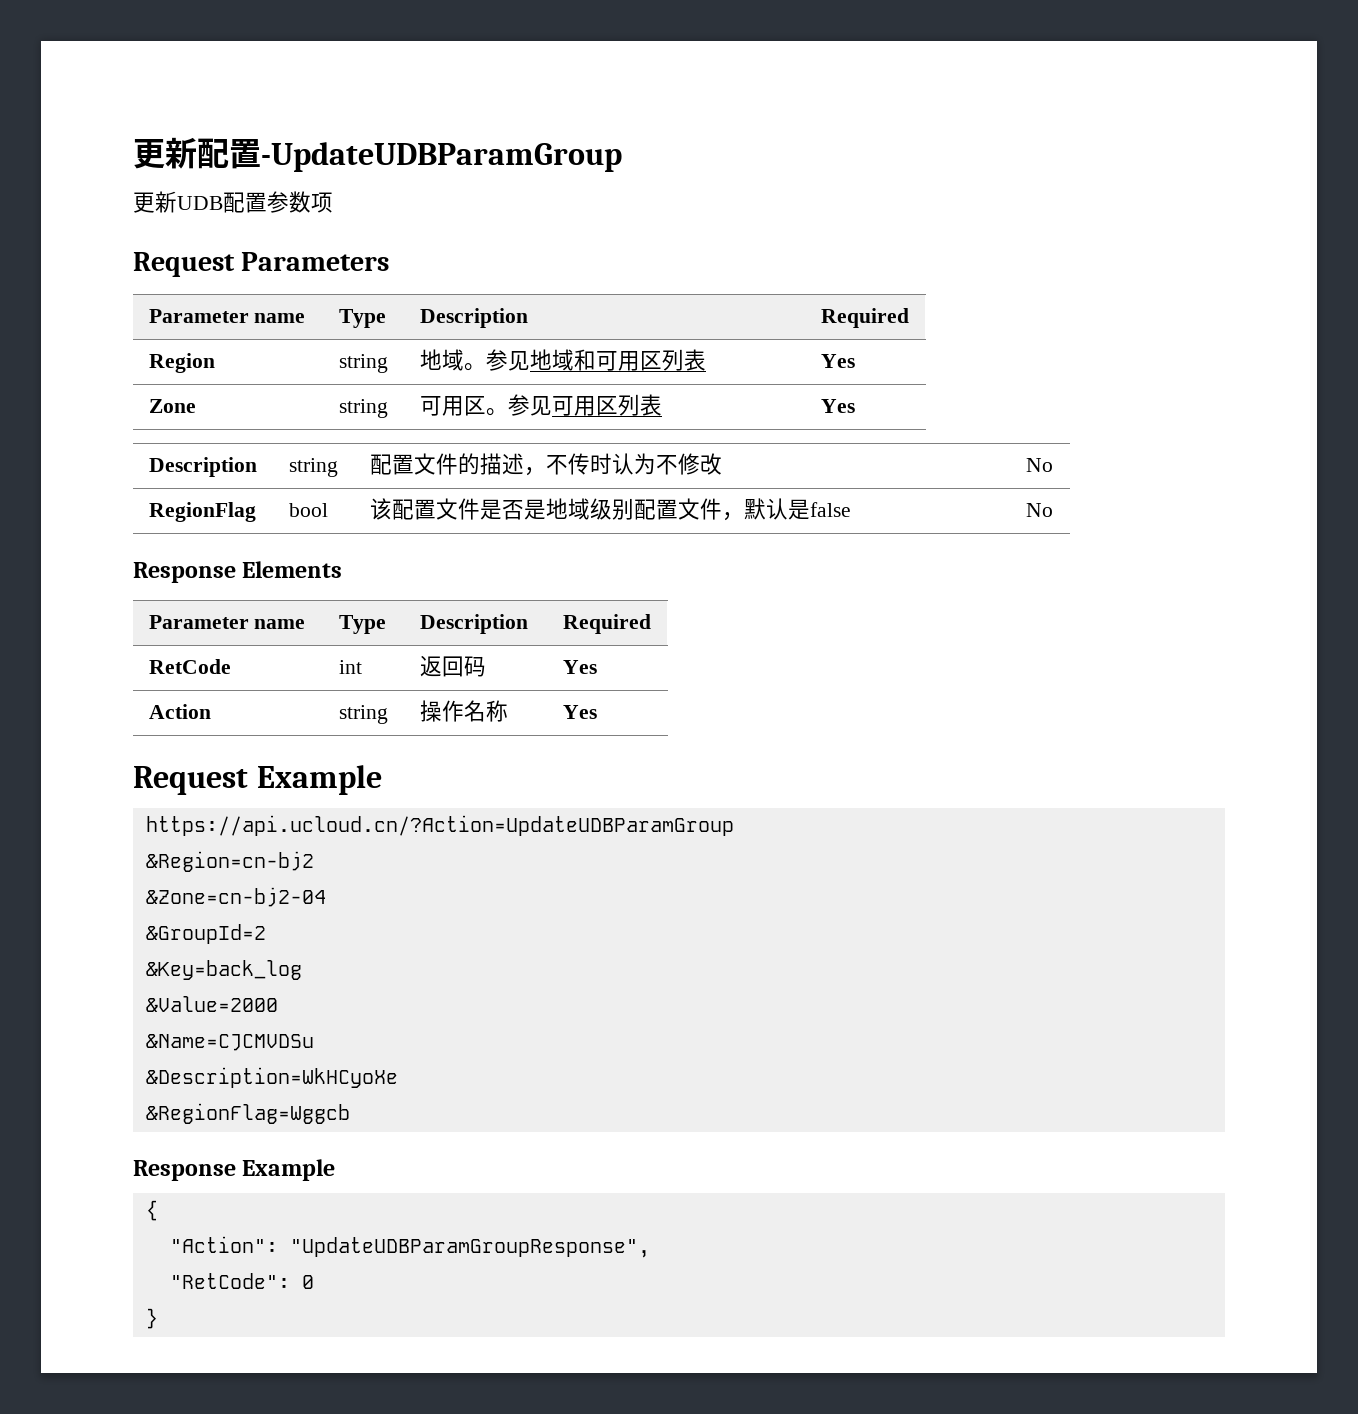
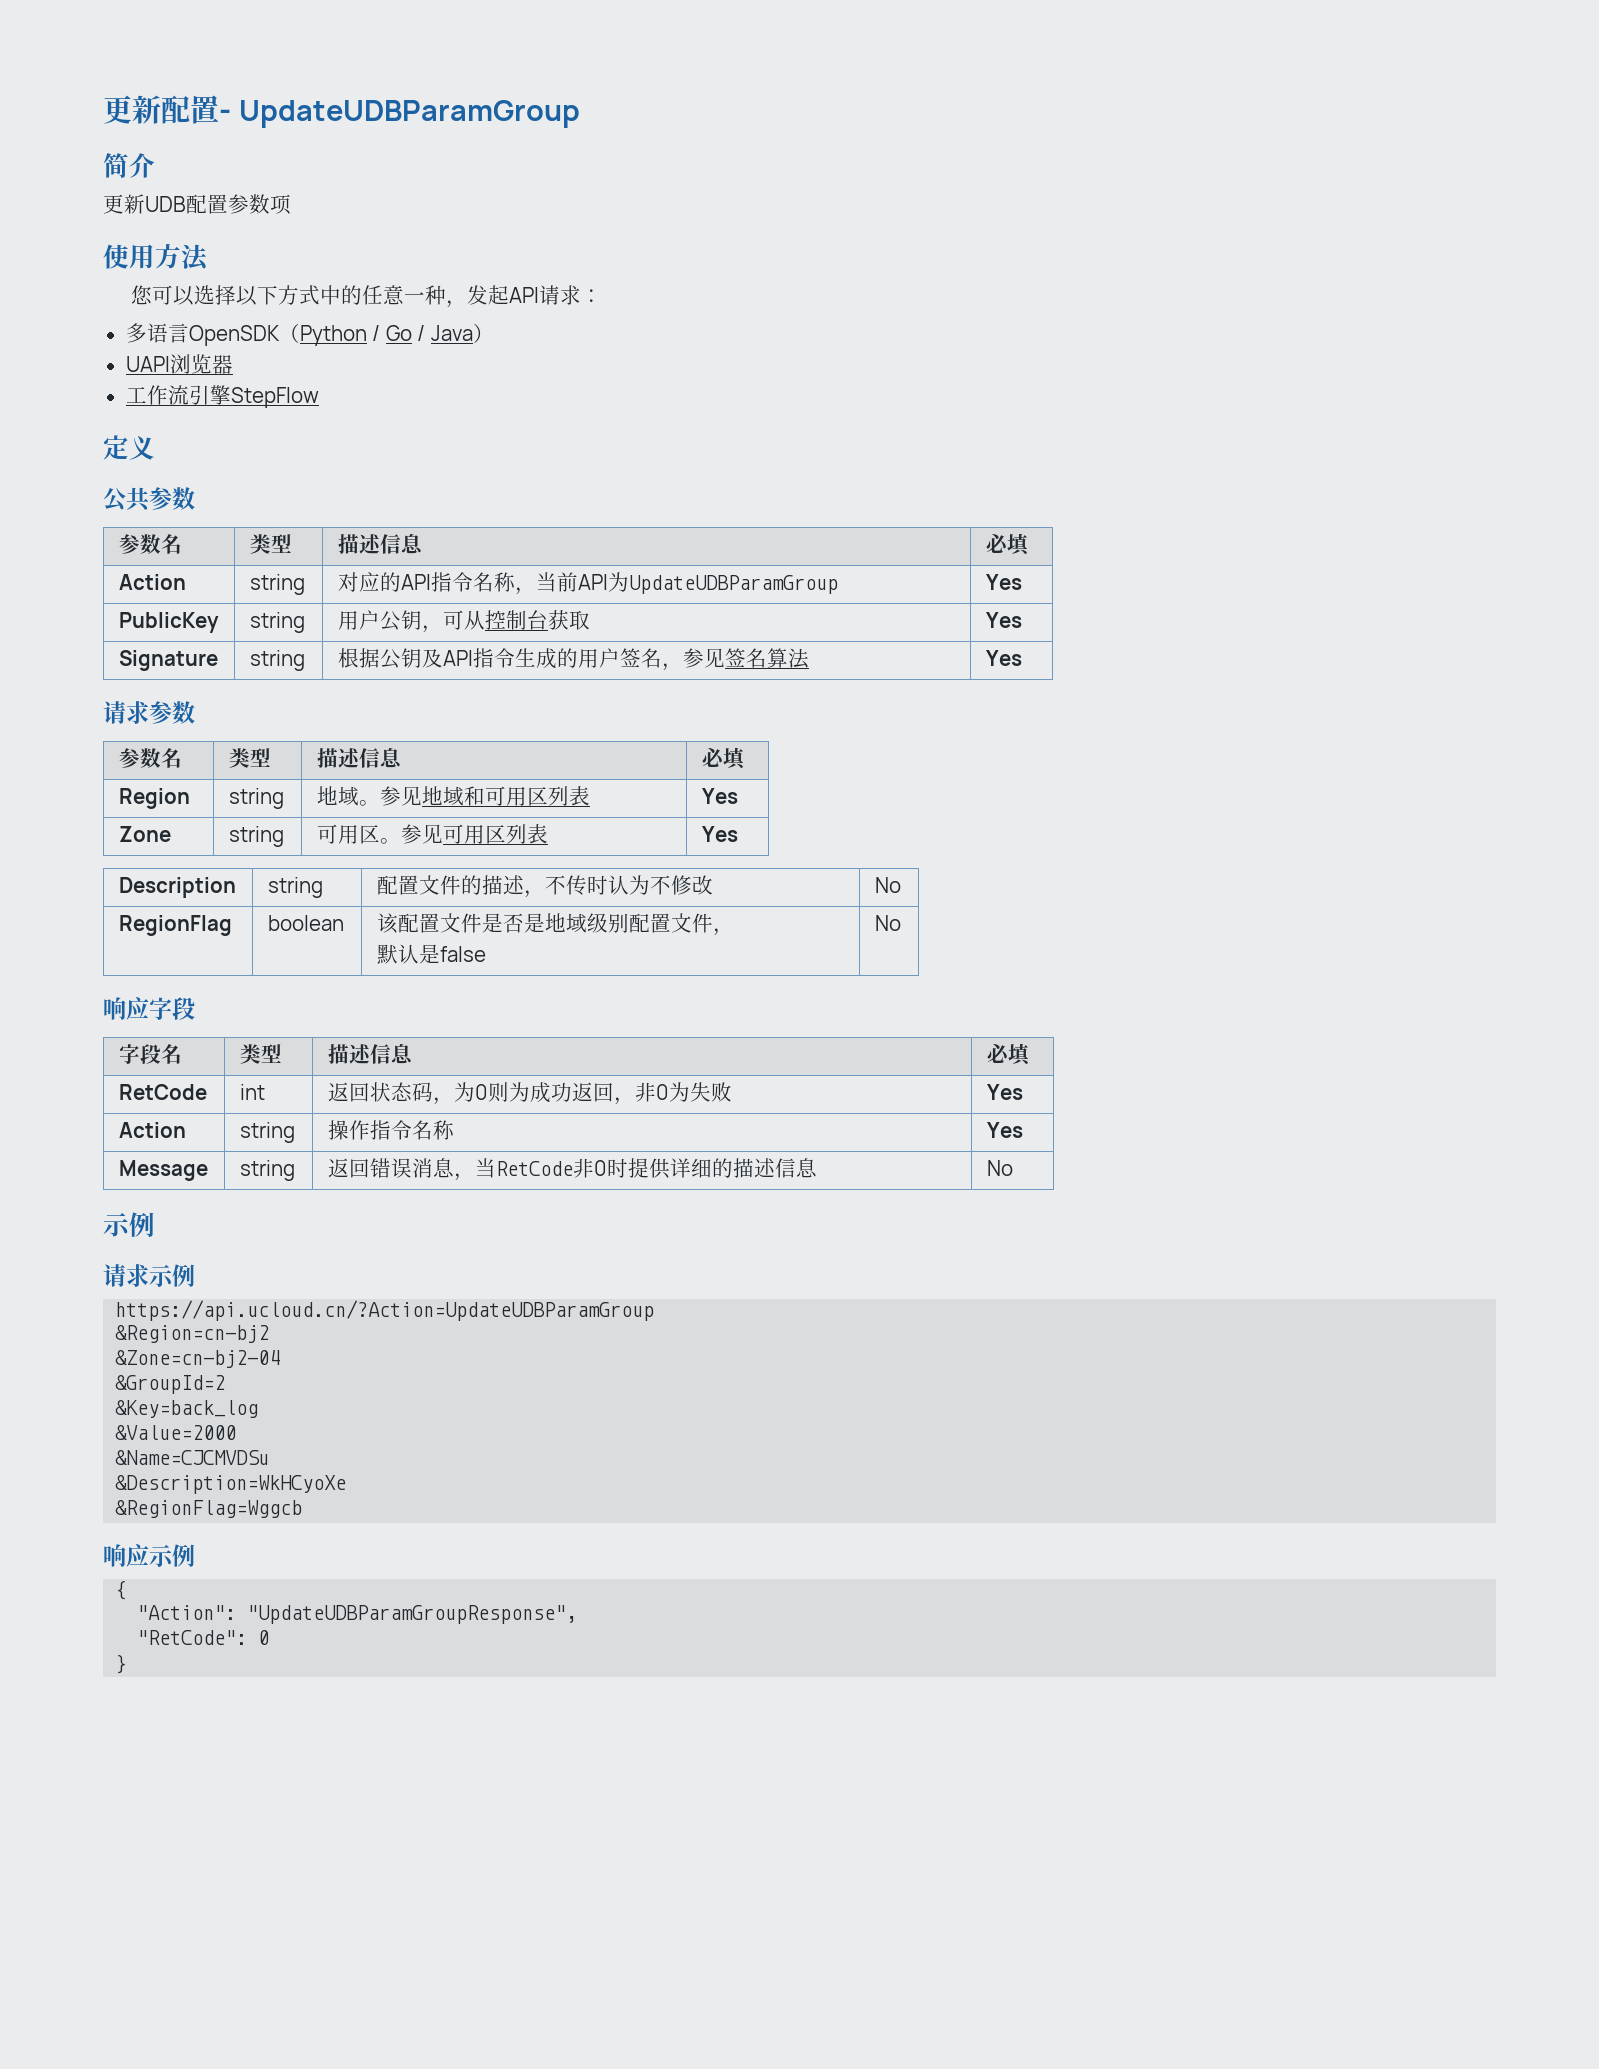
- 更新配置-UpdateUDBParamGroup
+ 更新配置- UpdateUDBParamGroup
+ 简介
- Request Parameters
- Parameter name | Type | Description | Required
+ 使用方法
+ 您可以选择以下方式中的任意一种，发起API请求：
+ 多语言OpenSDK（Python / Go / Java）
+ UAPI浏览器
+ 工作流引擎StepFlow
+ 定义
+ 公共参数
+ 参数名 | 类型 | 描述信息 | 必填
+ Action | string | 对应的API指令名称，当前API为UpdateUDBParamGroup | Yes
+ PublicKey | string | 用户公钥，可从控制台获取 | Yes
+ Signature | string | 根据公钥及API指令生成的用户签名，参见签名算法 | Yes
+ 请求参数
+ 参数名 | 类型 | 描述信息 | 必填
- RegionFlag | bool | 该配置文件是否是地域级别配置文件，默认是false | No
+ RegionFlag | boolean | 该配置文件是否是地域级别配置文件，
+ 默认是false | No
- Response Elements
- Parameter name | Type | Description | Required
+ 响应字段
+ 字段名 | 类型 | 描述信息 | 必填
- RetCode | int | 返回码 | Yes
+ RetCode | int | 返回状态码，为0则为成功返回，非0为失败 | Yes
- Action | string | 操作名称 | Yes
+ Action | string | 操作指令名称 | Yes
- Request Example
+ Message | string | 返回错误消息，当RetCode非0时提供详细的描述信息 | No
+ 示例
+ 请求示例
- Response Example
+ 响应示例

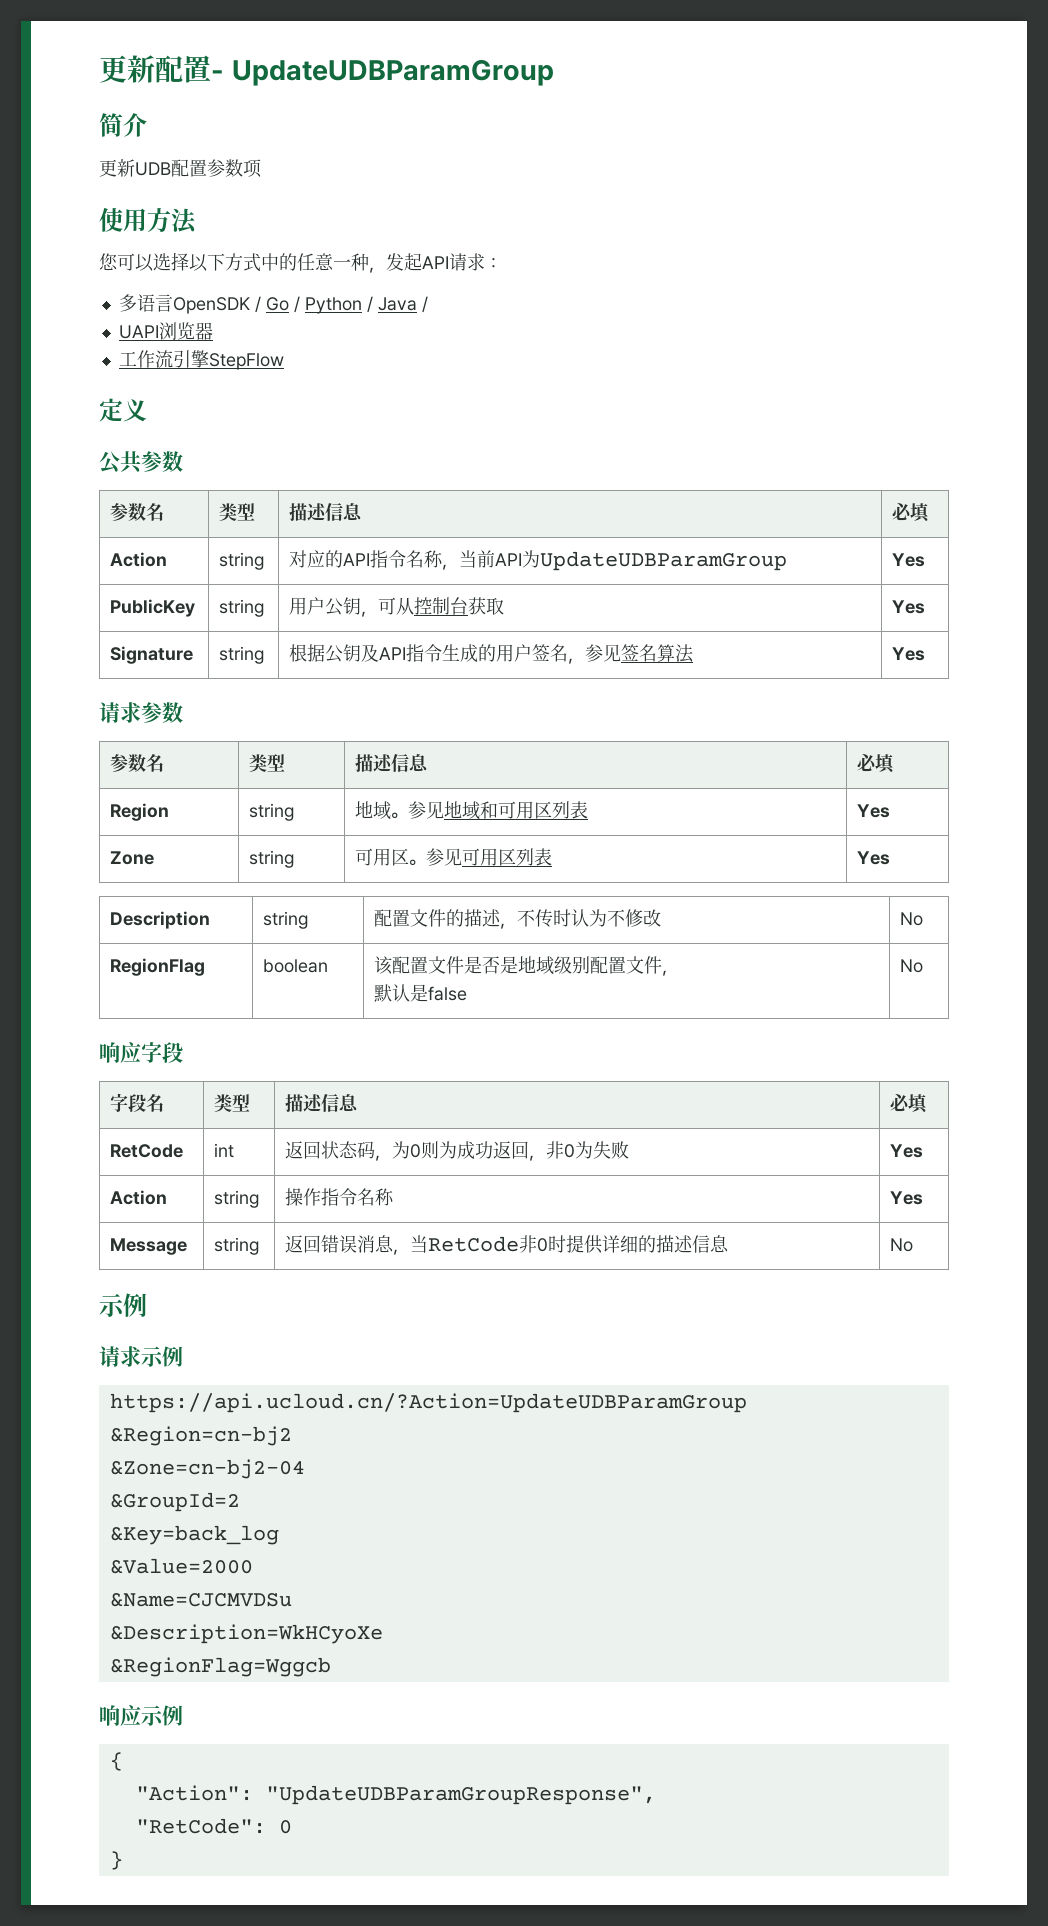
- 多语言OpenSDK（Python / Go / Java）
+ 多语言OpenSDK / Go / Python / Java /

